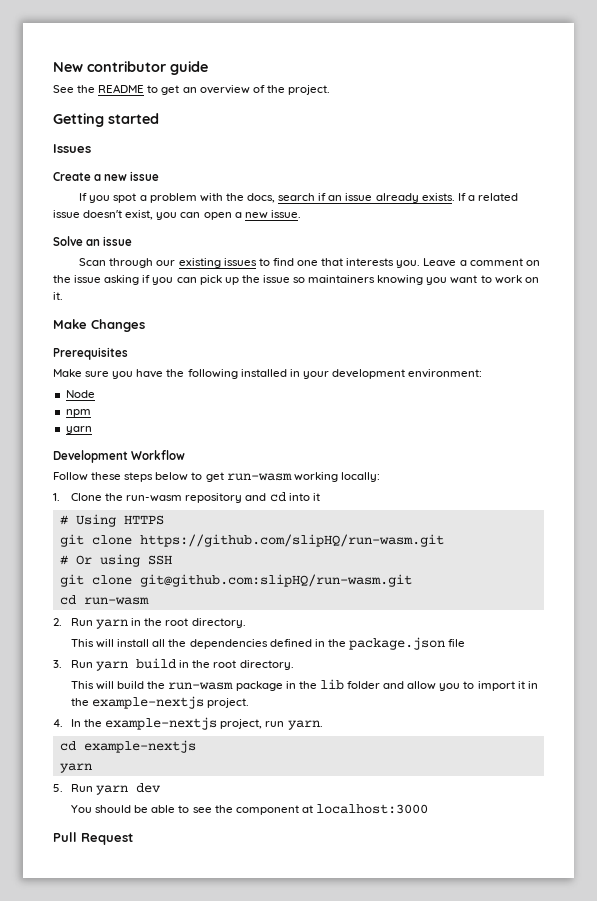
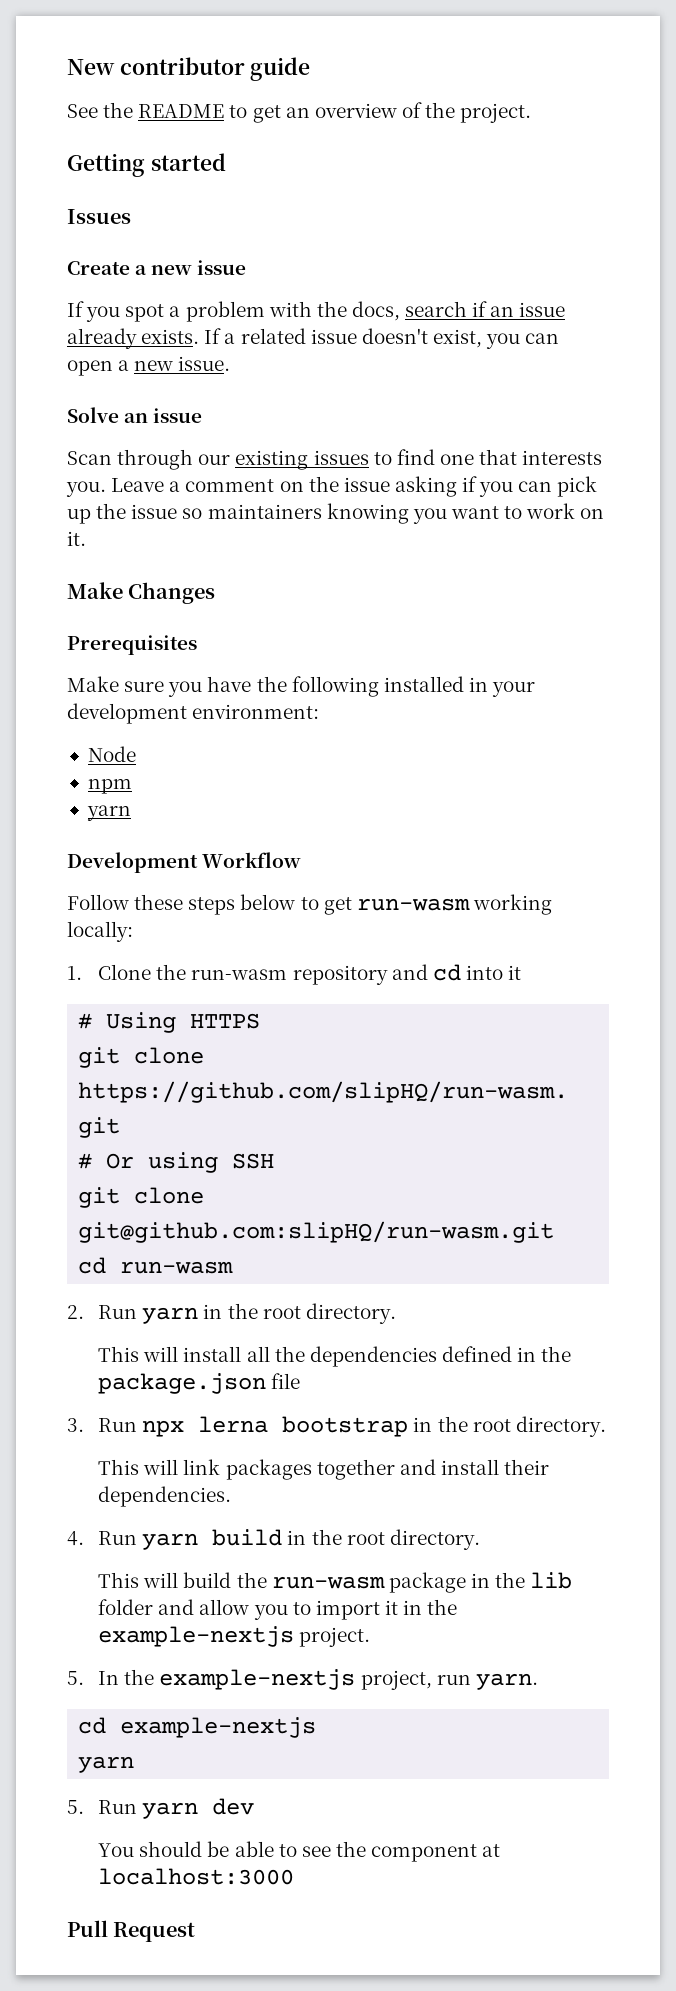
- 3. Run yarn build in the root directory.
+ 3. Run npx lerna bootstrap in the root directory.
+ This will link packages together and install their dependencies.
+ 4. Run yarn build in the root directory.
- 4. In the example-nextjs project, run yarn.
+ 5. In the example-nextjs project, run yarn.

